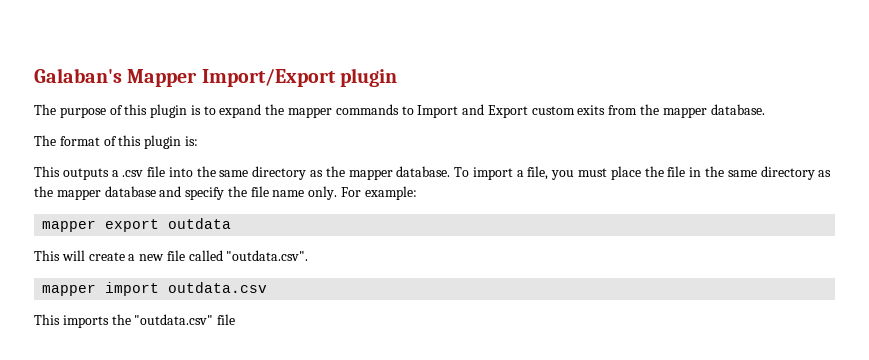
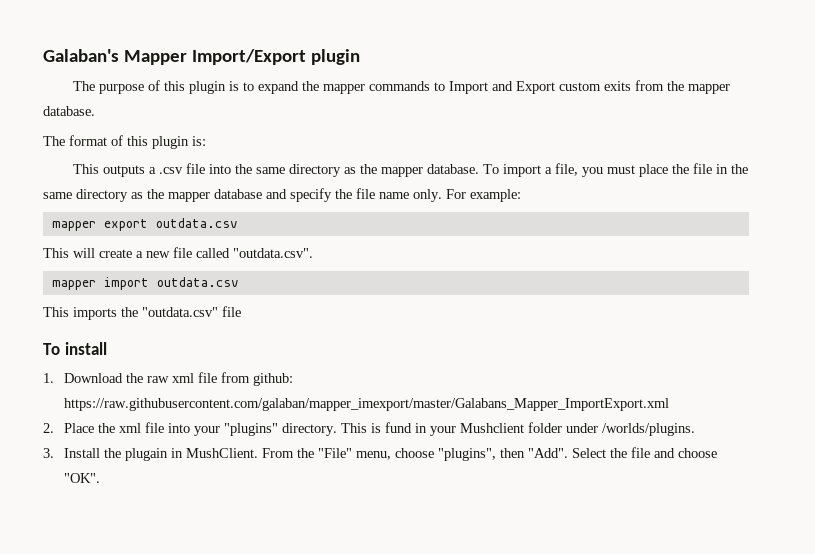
- mapper export outdata
+ mapper export outdata.csv
+ To install
+ 1. Download the raw xml file from github: https://raw.githubusercontent.com/galaban/mapper_imexport/master/Galabans_Mapper_ImportExport.xml
+ 2. Place the xml file into your "plugins" directory. This is fund in your Mushclient folder under /worlds/plugins.
+ 3. Install the plugain in MushClient. From the "File" menu, choose "plugins", then "Add". Select the file and choose "OK".

